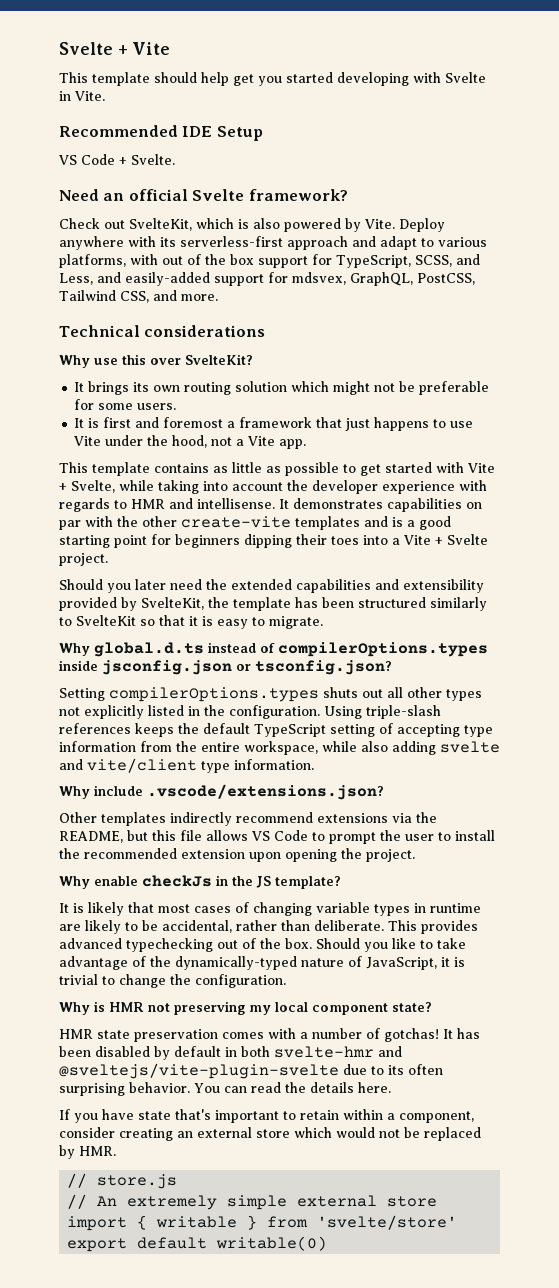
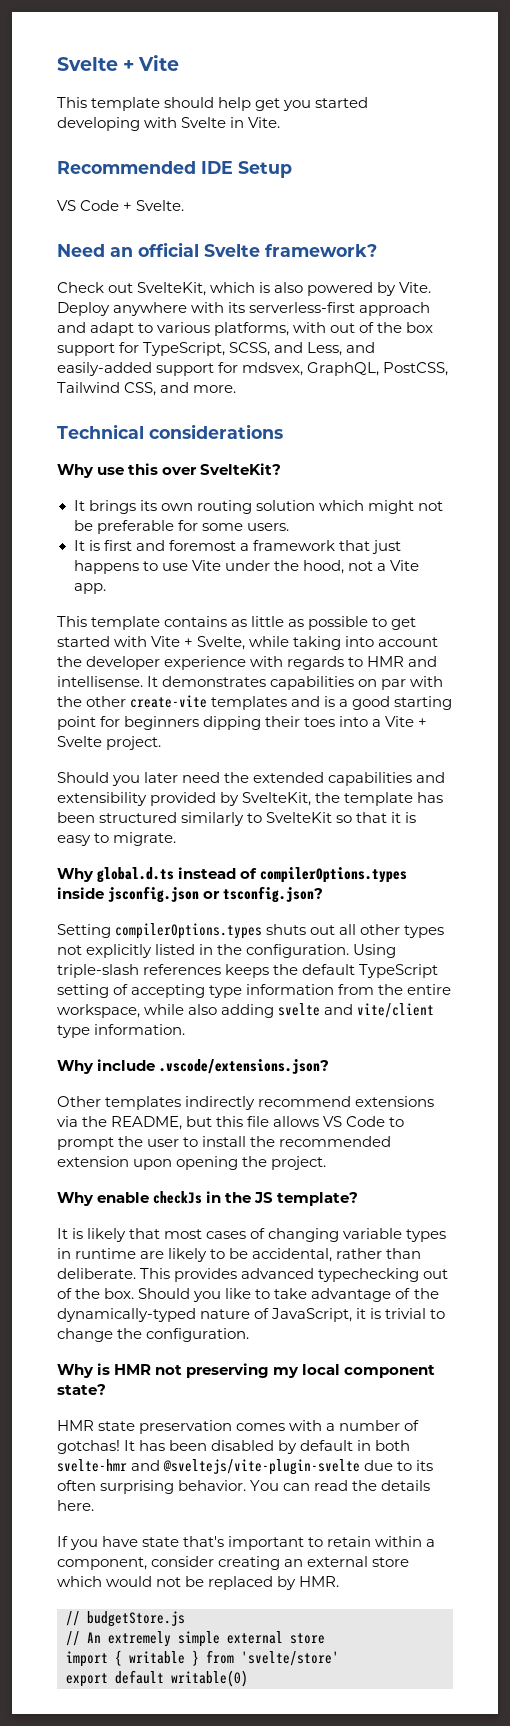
- // store.js
+ // budgetStore.js

